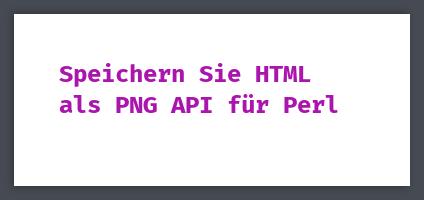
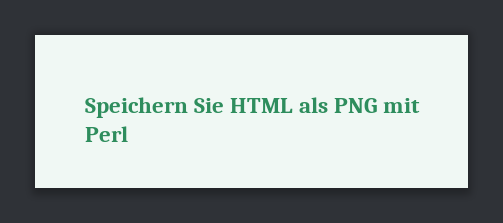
- Speichern Sie HTML als PNG API für Perl
+ Speichern Sie HTML als PNG mit Perl

